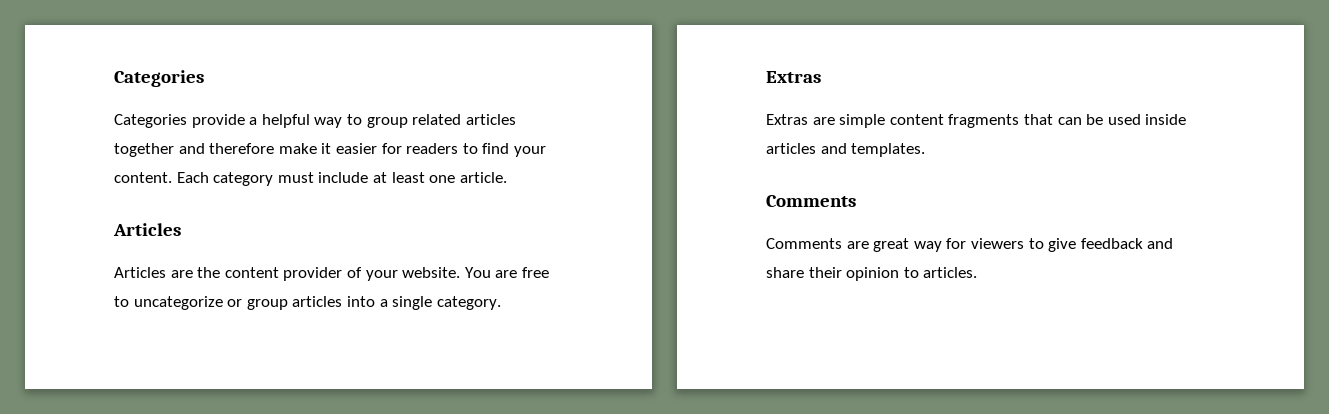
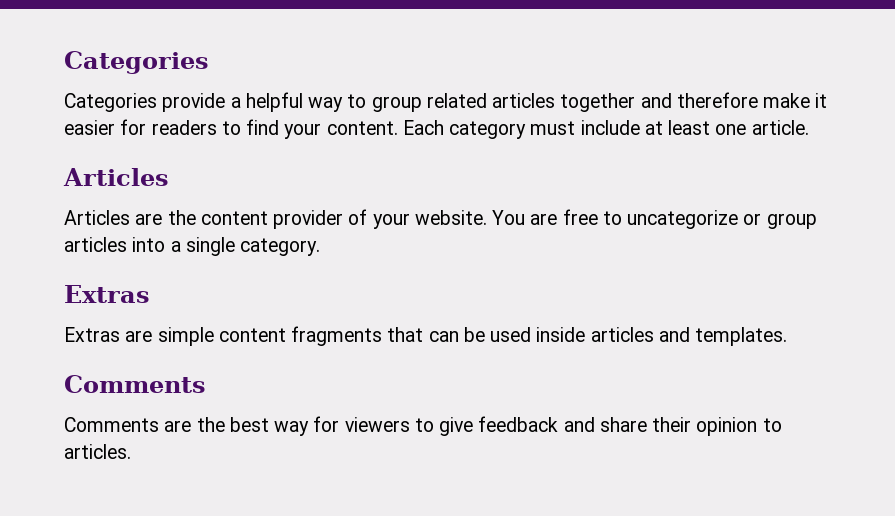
- Comments are great way for viewers to give feedback and share their opinion to articles.
+ Comments are the best way for viewers to give feedback and share their opinion to articles.

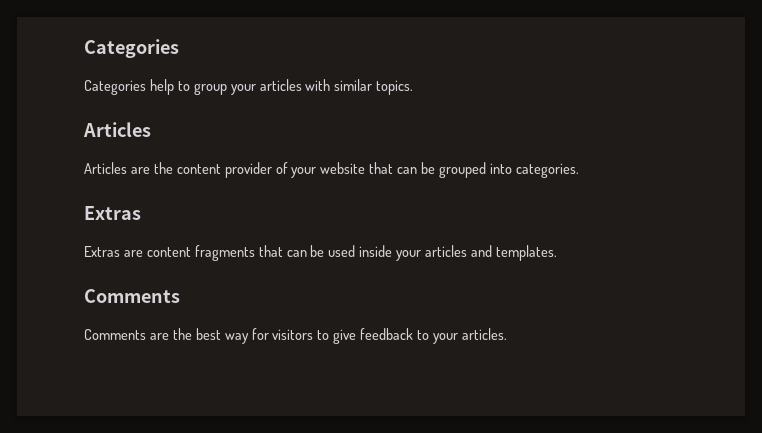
- Categories provide a helpful way to group related articles together and therefore make it easier for readers to find your content. Each category must include at least one article.
+ Categories help to group your articles with similar topics.
- Articles are the content provider of your website. You are free to uncategorize or group articles into a single category.
+ Articles are the content provider of your website that can be grouped into categories.
- Extras are simple content fragments that can be used inside articles and templates.
+ Extras are content fragments that can be used inside your articles and templates.
- Comments are the best way for viewers to give feedback and share their opinion to articles.
+ Comments are the best way for visitors to give feedback to your articles.

